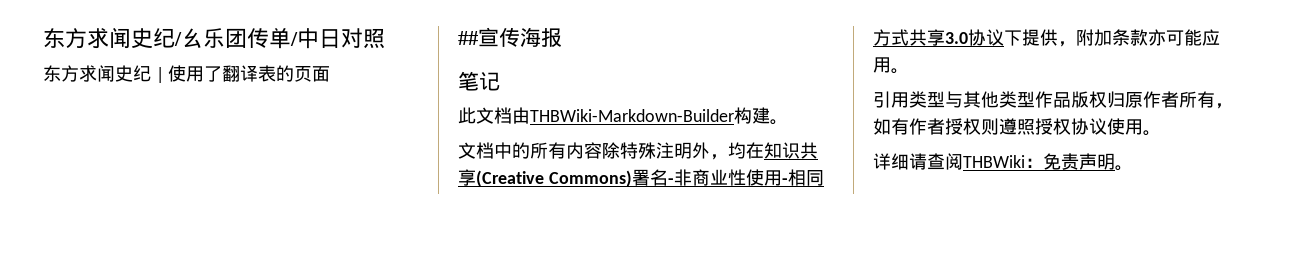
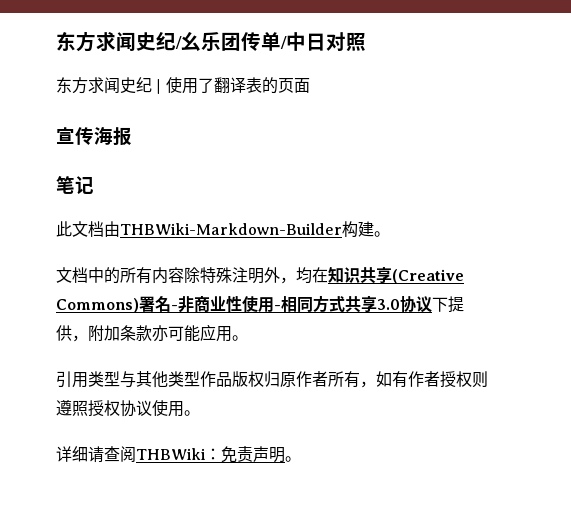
- ##宣传海报
+ 宣传海报

